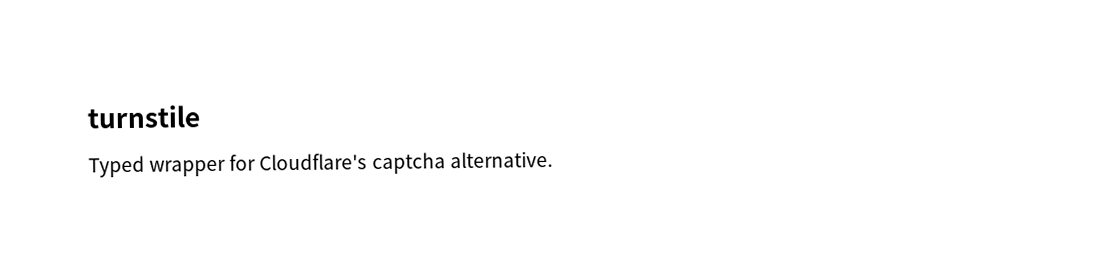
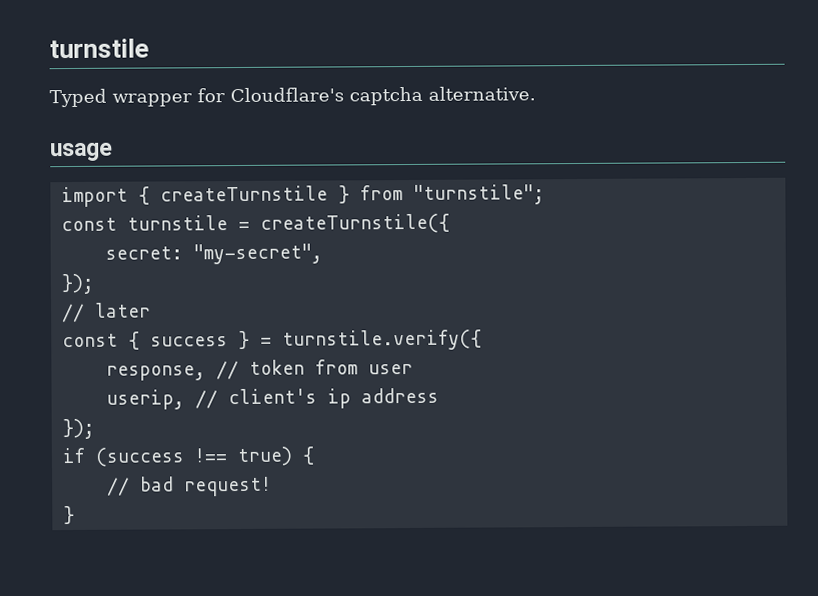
+ usage
+ import { createTurnstile } from "turnstile";
+ const turnstile = createTurnstile({
+ secret: "my-secret",
+ });
+ // later
+ const { success } = turnstile.verify({
+ response, // token from user
+ userip, // client's ip address
+ });
+ if (success !== true) {
+ // bad request!
+ }

